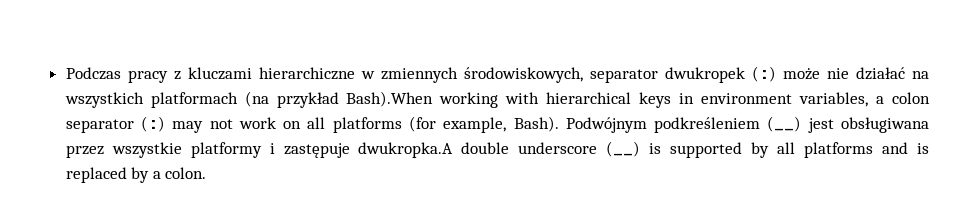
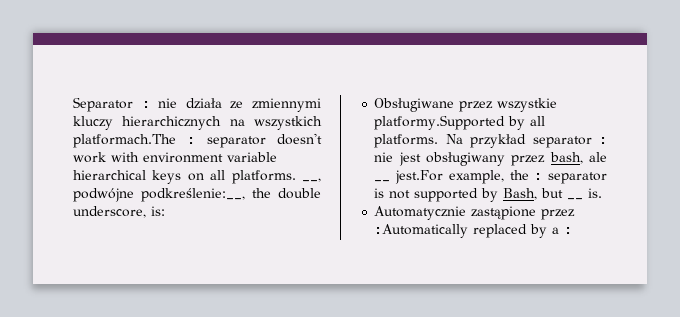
- Podczas pracy z kluczami hierarchiczne w zmiennych środowiskowych, separator dwukropek (:) może nie działać na wszystkich platformach (na przykład Bash).When working with hierarchical keys in environment variables, a colon separator (:) may not work on all platforms (for example, Bash). Podwójnym podkreśleniem (__) jest obsługiwana przez wszystkie platformy i zastępuje dwukropka.A double underscore (__) is supported by all platforms and is replaced by a colon.
+ Separator : nie działa ze zmiennymi kluczy hierarchicznych na wszystkich platformach.The : separator doesn't work with environment variable hierarchical keys on all platforms. __, podwójne podkreślenie:__, the double underscore, is:
+ Obsługiwane przez wszystkie platformy.Supported by all platforms. Na przykład separator : nie jest obsługiwany przez bash, ale __ jest.For example, the : separator is not supported by Bash, but __ is.
+ Automatycznie zastąpione przez :Automatically replaced by a :

